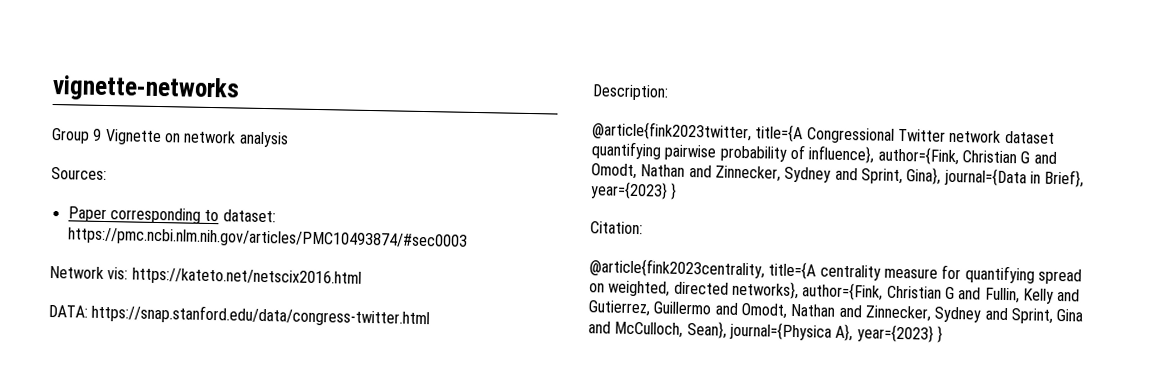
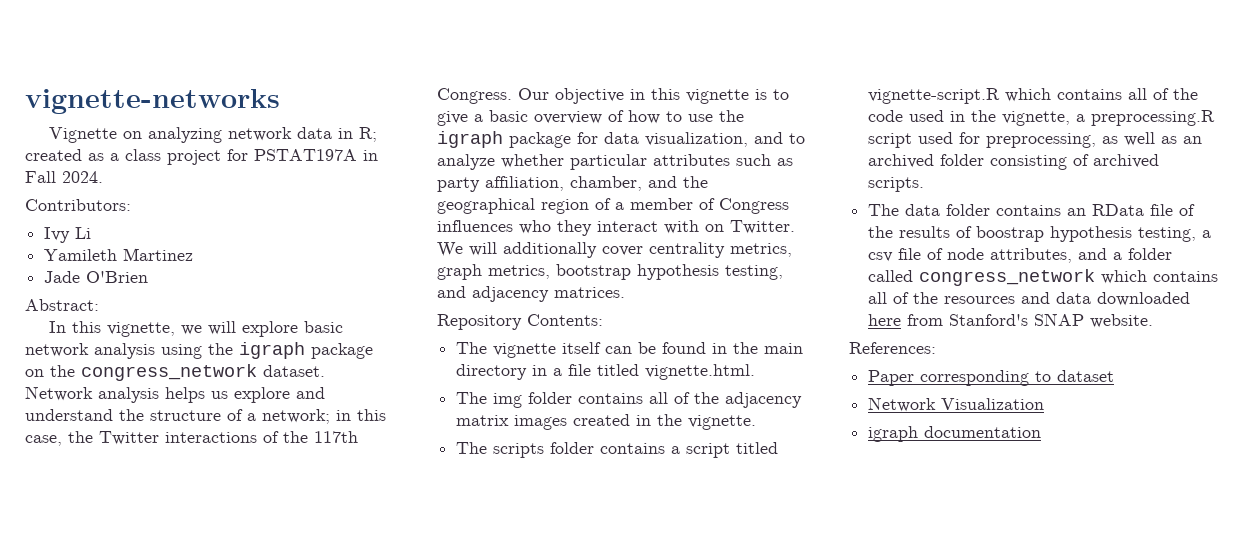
- Group 9 Vignette on network analysis
- Sources:
+ Vignette on analyzing network data in R; created as a class project for PSTAT197A in Fall 2024.
+ Contributors:
+ Ivy Li
+ Yamileth Martinez
+ Jade O'Brien
+ Abstract:
+ In this vignette, we will explore basic network analysis using the igraph package on the congress_network dataset. Network analysis helps us explore and understand the structure of a network; in this case, the Twitter interactions of the 117th Congress. Our objective in this vignette is to give a basic overview of how to use the igraph package for data visualization, and to analyze whether particular attributes such as party affiliation, chamber, and the geographical region of a member of Congress influences who they interact with on Twitter. We will additionally cover centrality metrics, graph metrics, bootstrap hypothesis testing, and adjacency matrices.
+ Repository Contents:
+ The vignette itself can be found in the main directory in a file titled vignette.html.
+ The img folder contains all of the adjacency matrix images created in the vignette.
+ The scripts folder contains a script titled vignette-script.R which contains all of the code used in the vignette, a preprocessing.R script used for preprocessing, as well as an archived folder consisting of archived scripts.
+ The data folder contains an RData file of the results of boostrap hypothesis testing, a csv file of node attributes, and a folder called congress_network which contains all of the resources and data downloaded here from Stanford's SNAP website.
+ References:
- Paper corresponding to dataset: https://pmc.ncbi.nlm.nih.gov/articles/PMC10493874/#sec0003
- Network vis: https://kateto.net/netscix2016.html
- DATA: https://snap.stanford.edu/data/congress-twitter.html
- Description:
- @article{fink2023twitter, title={A Congressional Twitter network dataset quantifying pairwise probability of influence}, author={Fink, Christian G and Omodt, Nathan and Zinnecker, Sydney and Sprint, Gina}, journal={Data in Brief}, year={2023} }
- Citation:
- @article{fink2023centrality, title={A centrality measure for quantifying spread on weighted, directed networks}, author={Fink, Christian G and Fullin, Kelly and Gutierrez, Guillermo and Omodt, Nathan and Zinnecker, Sydney and Sprint, Gina and McCulloch, Sean}, journal={Physica A}, year={2023} }
+ Paper corresponding to dataset
+ Network Visualization
+ igraph documentation

